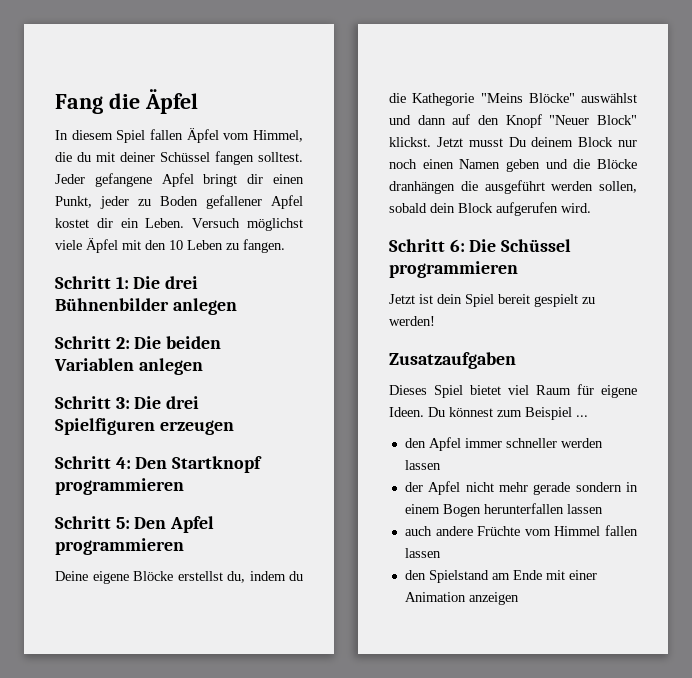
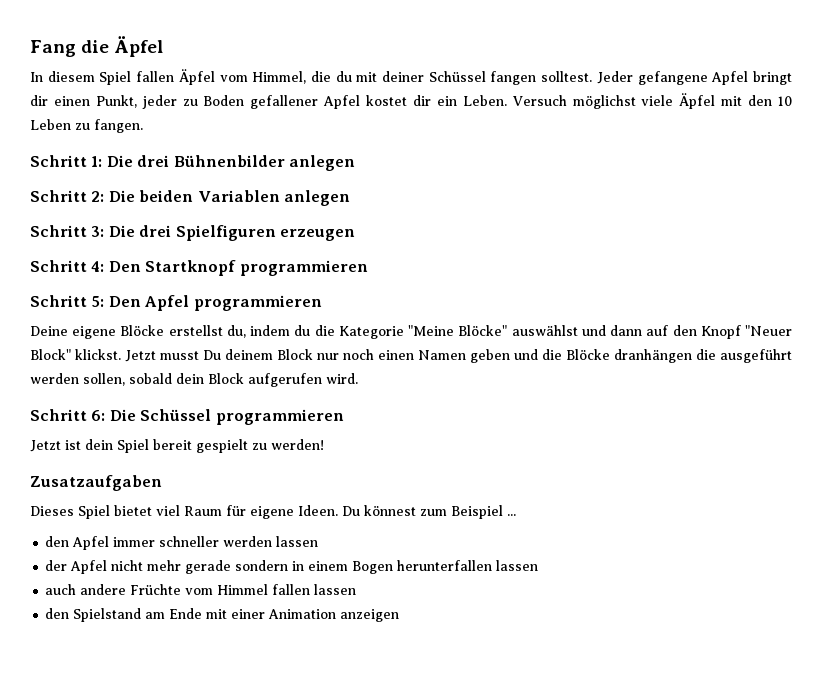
- Deine eigene Blöcke erstellst du, indem du die Kathegorie "Meins Blöcke" auswählst und dann auf den Knopf "Neuer Block" klickst.
+ Deine eigene Blöcke erstellst du, indem du die Kategorie "Meine Blöcke" auswählst und dann auf den Knopf "Neuer Block" klickst.

